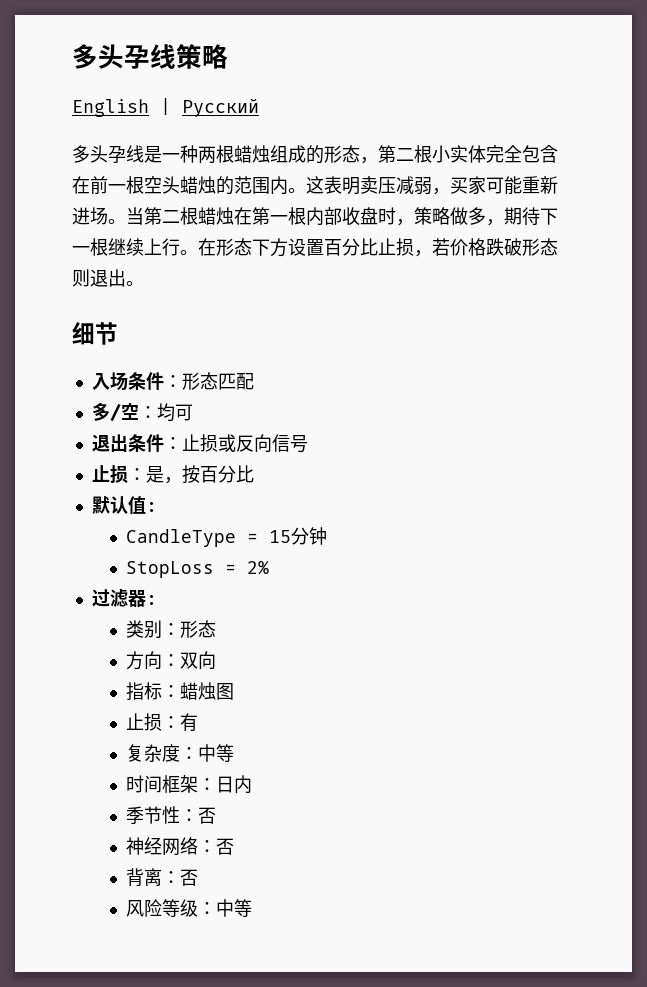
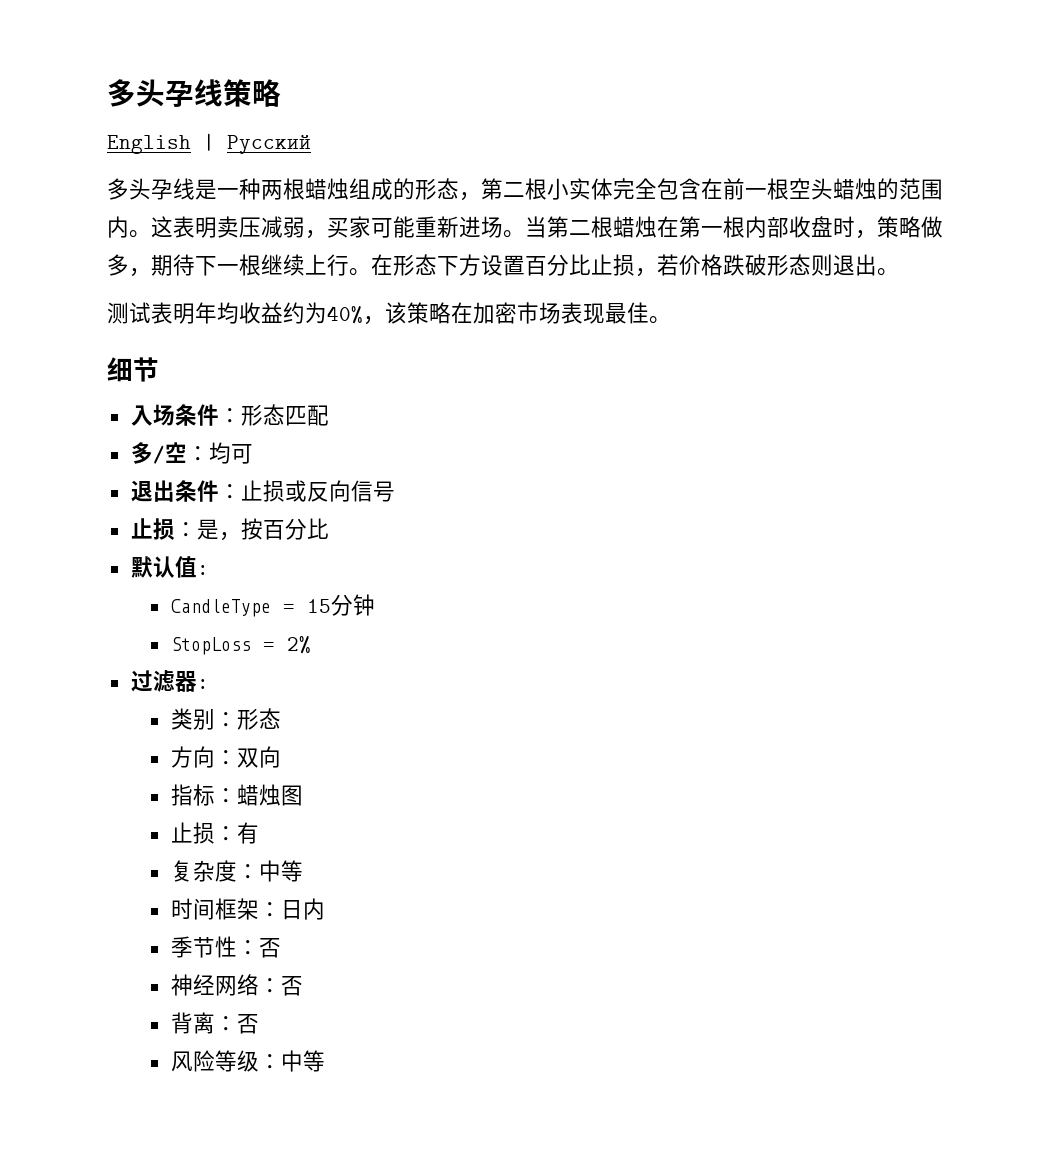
+ 测试表明年均收益约为40%，该策略在加密市场表现最佳。

